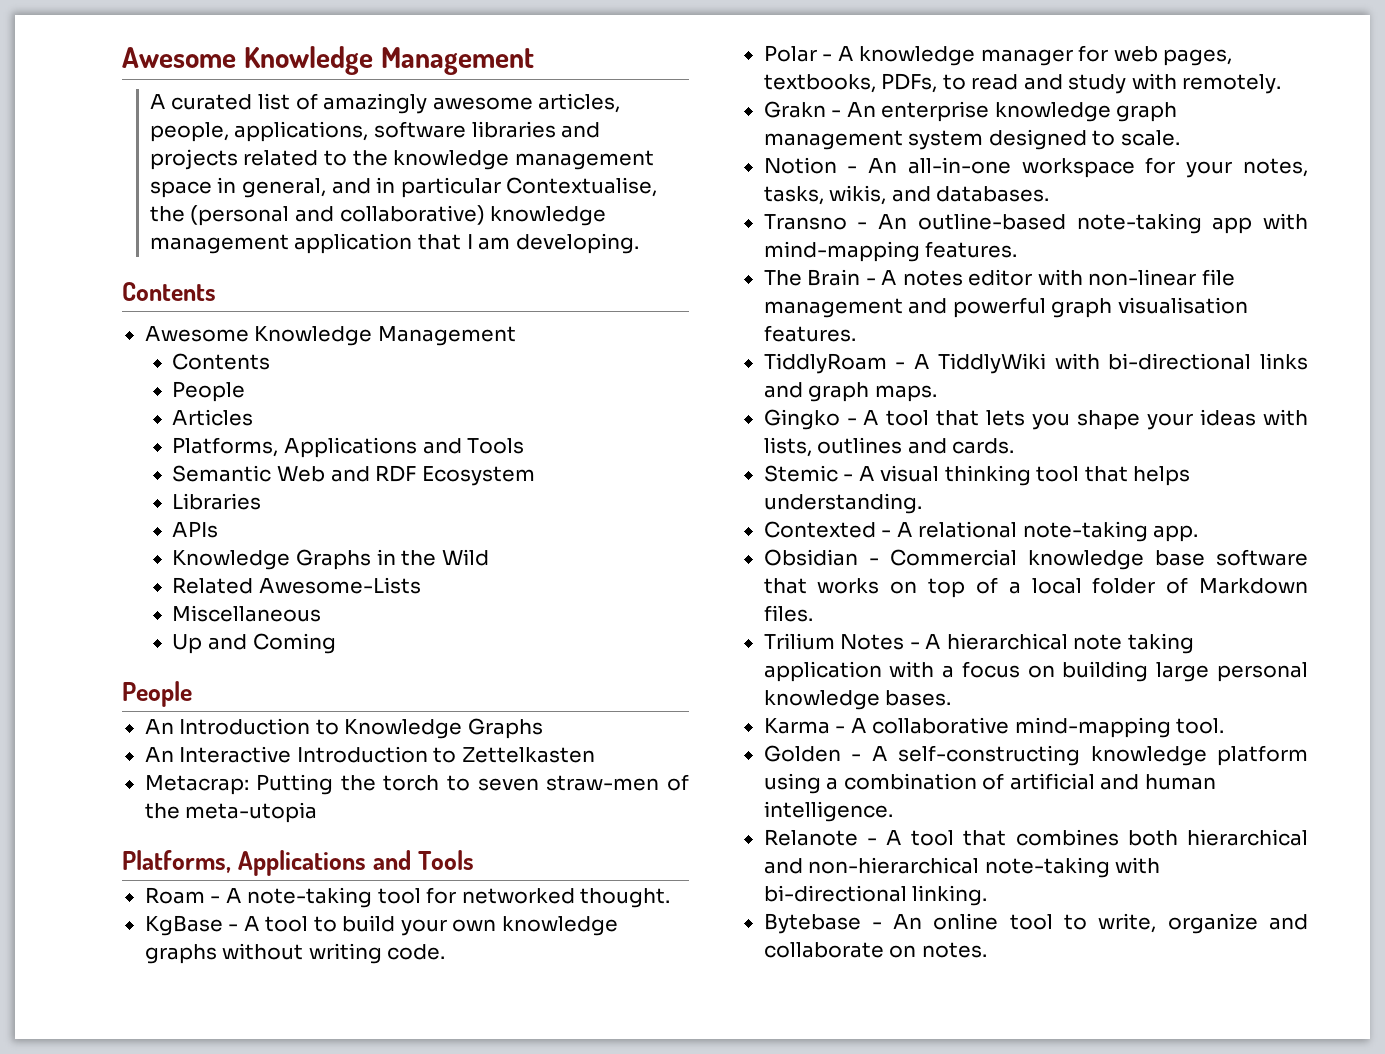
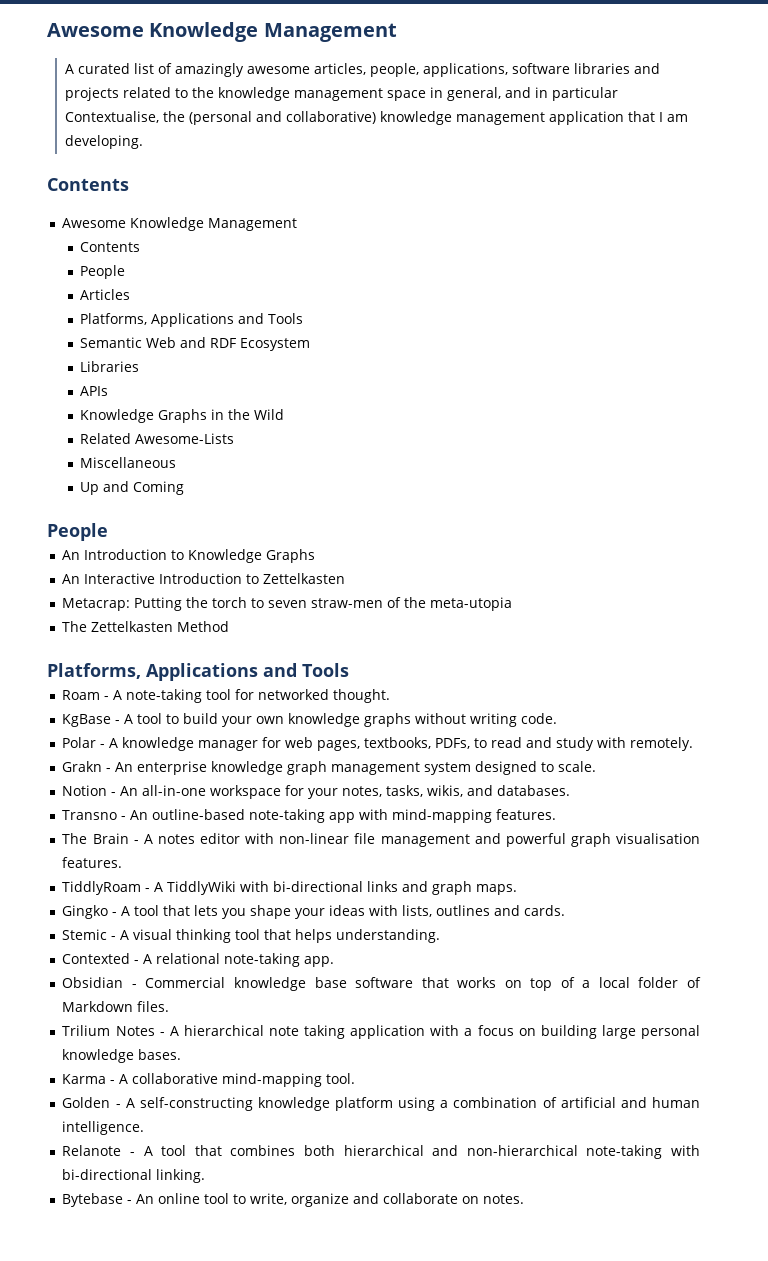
+ The Zettelkasten Method

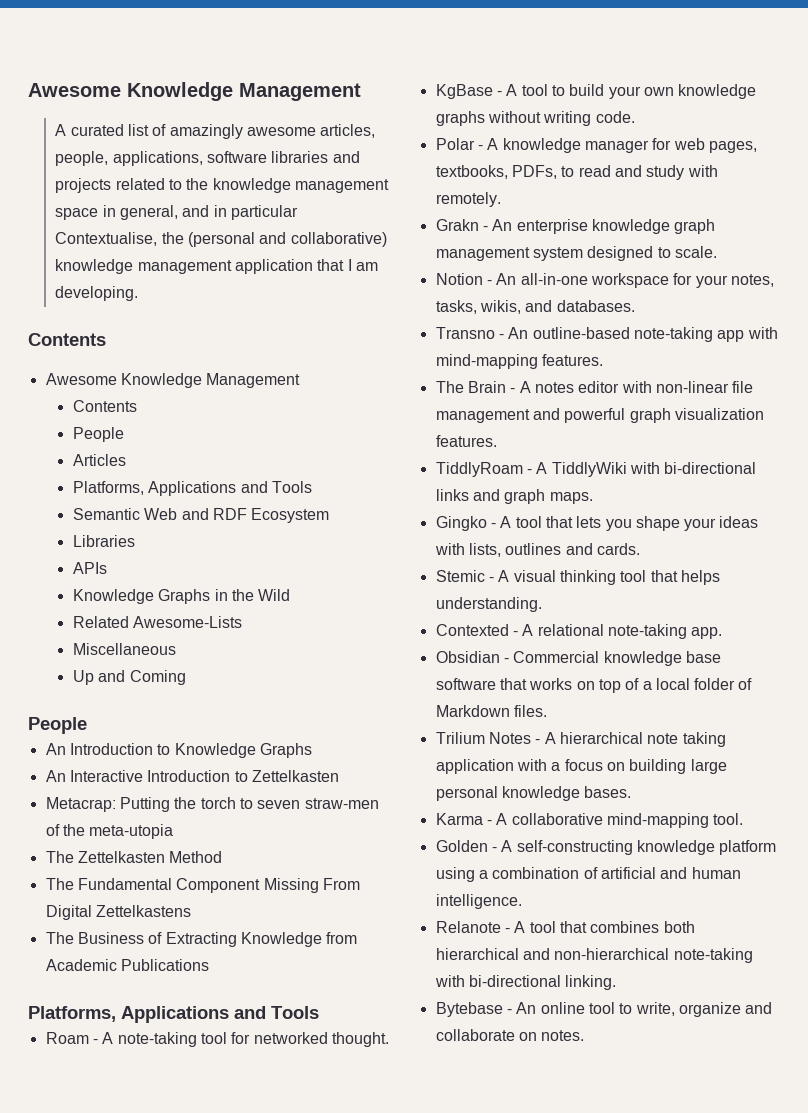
+ The Fundamental Component Missing From Digital Zettelkastens
+ The Business of Extracting Knowledge from Academic Publications
- The Brain - A notes editor with non-linear file management and powerful graph visualisation features.
+ The Brain - A notes editor with non-linear file management and powerful graph visualization features.

